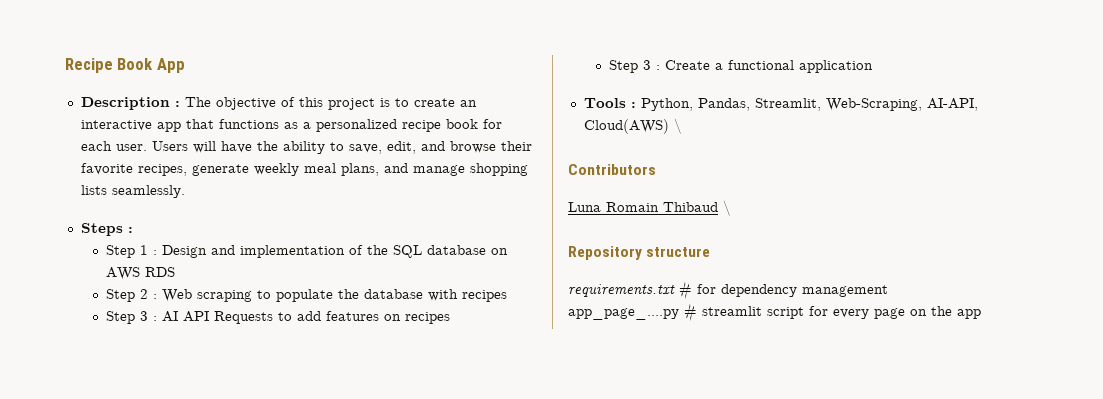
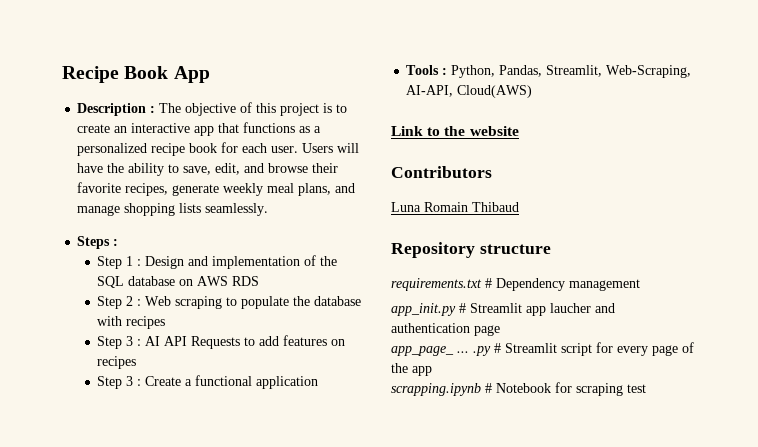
- Tools : Python, Pandas, Streamlit, Web-Scraping, AI-API, Cloud(AWS) \
+ Tools : Python, Pandas, Streamlit, Web-Scraping, AI-API, Cloud(AWS)
+ Link to the website
- Luna Romain Thibaud \
+ Luna Romain Thibaud
- requirements.txt # for dependency management
+ requirements.txt # Dependency management
- app_page_....py # streamlit script for every page on the app
+ app_init.py # Streamlit app laucher and authentication page
+ app_page_ ... .py # Streamlit script for every page of the app
+ scrapping.ipynb # Notebook for scraping test

